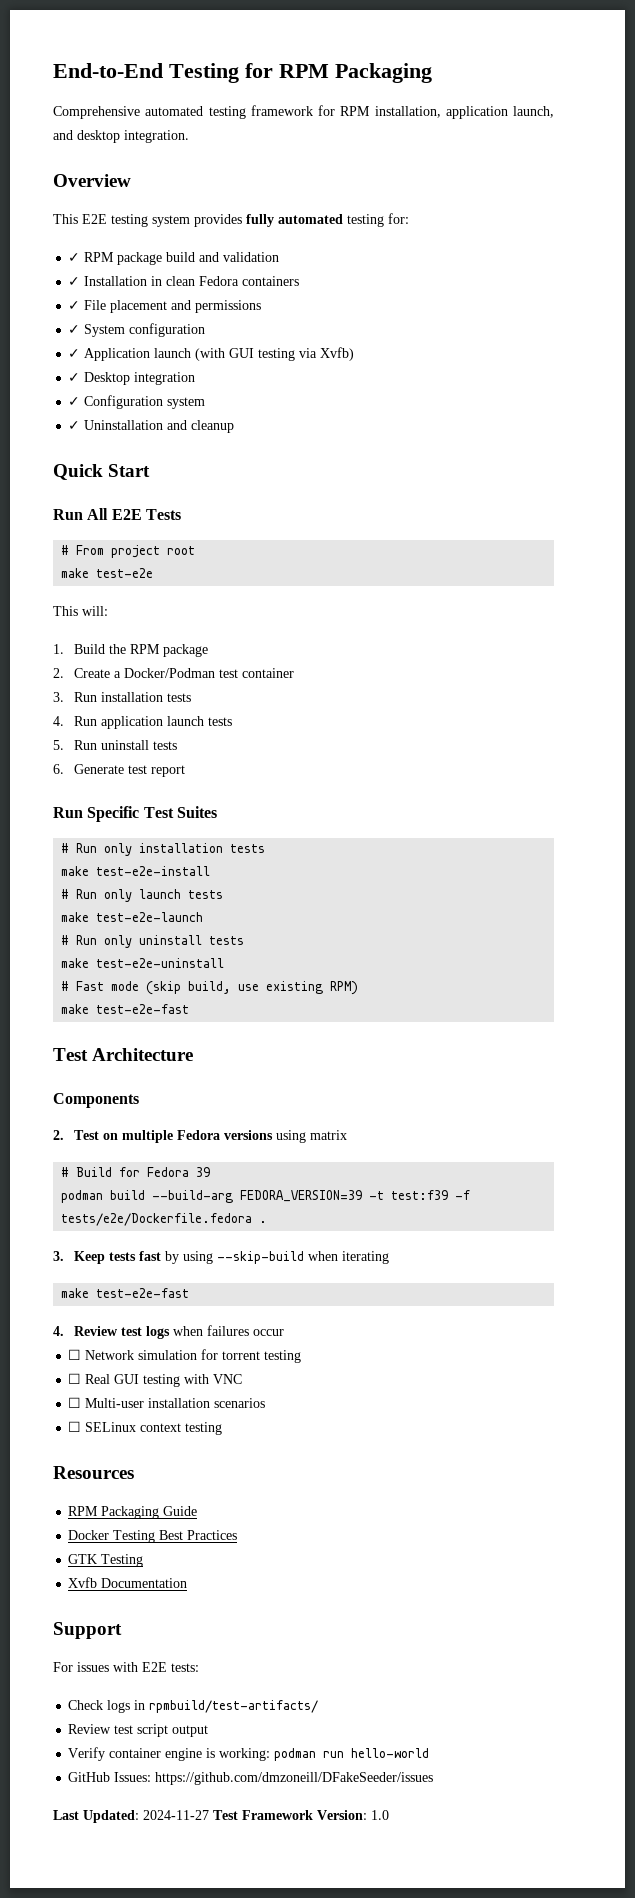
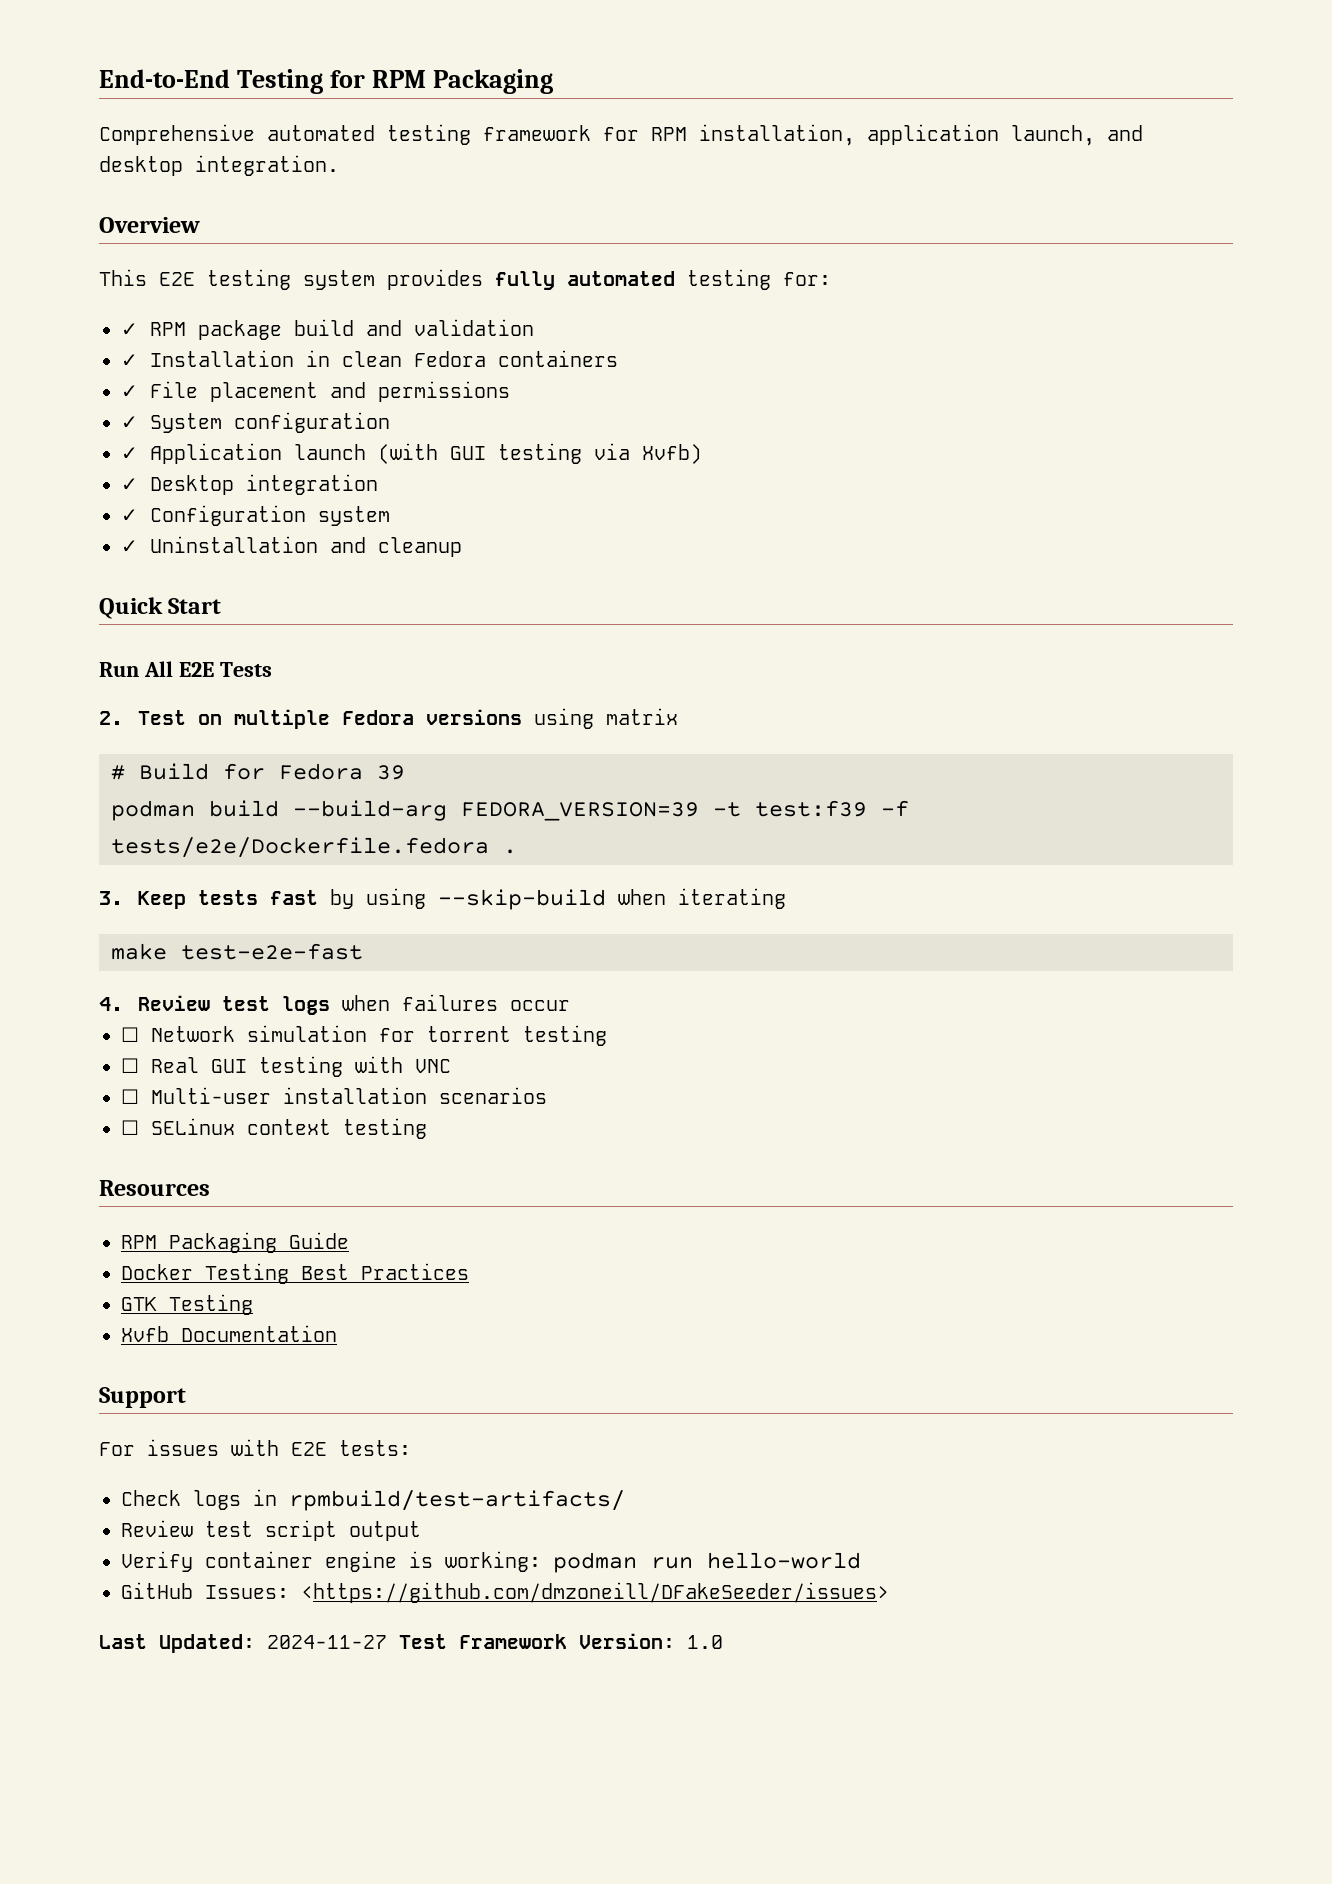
- # From project root
- make test-e2e
- This will:
- 1. Build the RPM package
- 2. Create a Docker/Podman test container
- 3. Run installation tests
- 4. Run application launch tests
- 5. Run uninstall tests
- 6. Generate test report
- Run Specific Test Suites
- # Run only installation tests
- make test-e2e-install
- # Run only launch tests
- make test-e2e-launch
- # Run only uninstall tests
- make test-e2e-uninstall
- # Fast mode (skip build, use existing RPM)
- make test-e2e-fast
- Test Architecture
- Components
- GitHub Issues: https://github.com/dmzoneill/DFakeSeeder/issues
+ GitHub Issues: <https://github.com/dmzoneill/DFakeSeeder/issues>

